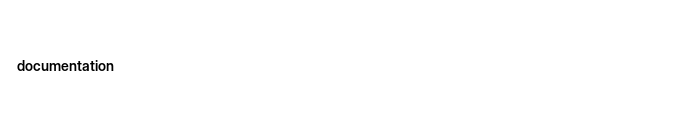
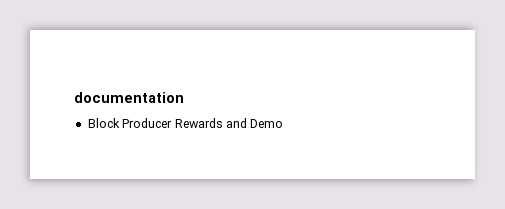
+ Block Producer Rewards and Demo

